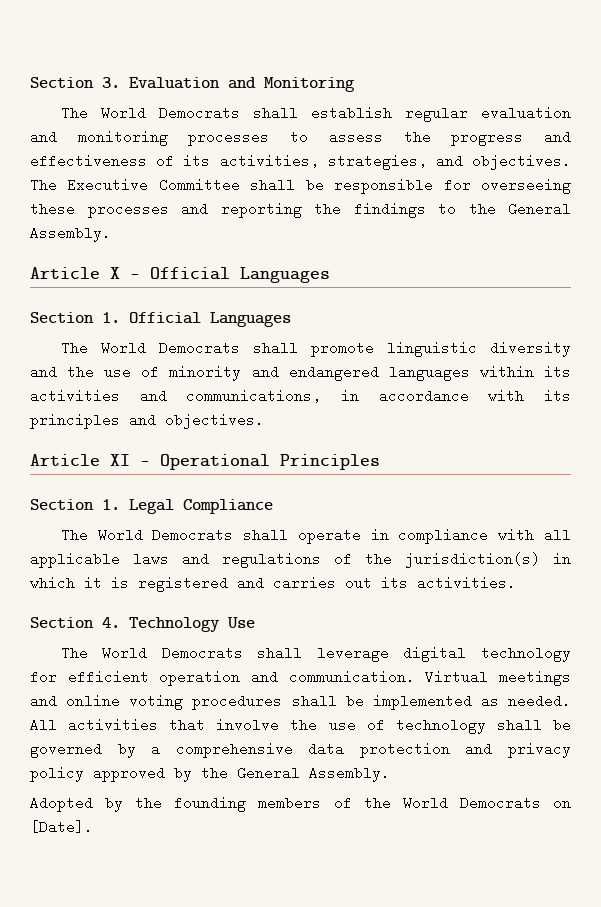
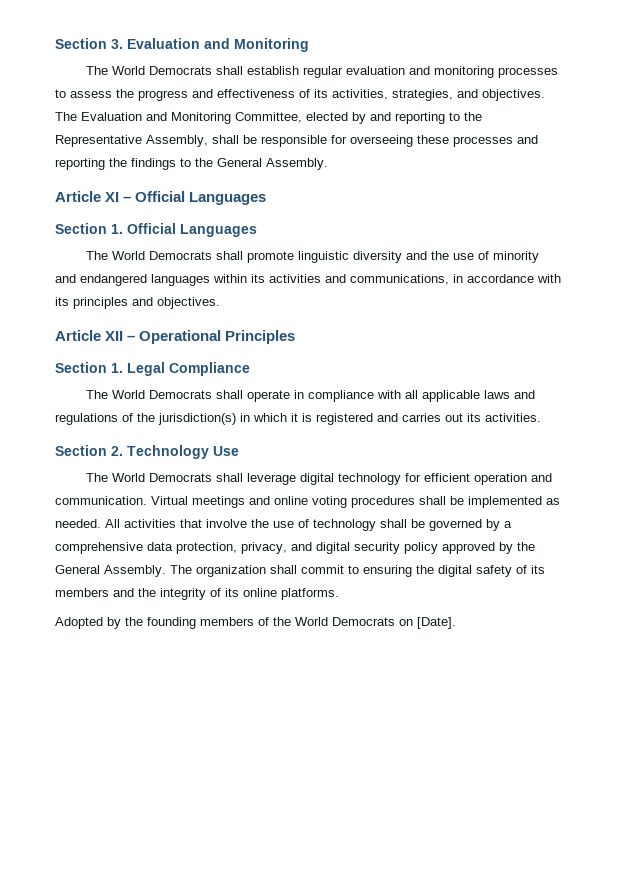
- The Executive Committee shall be responsible for overseeing these processes and reporting the findings to the General Assembly.
+ The Evaluation and Monitoring Committee, elected by and reporting to the Representative Assembly, shall be responsible for overseeing these processes and reporting the findings to the General Assembly.
- Article X – Official Languages
+ Article XI – Official Languages
- Article XI – Operational Principles
+ Article XII – Operational Principles
- Section 4. Technology Use
+ Section 2. Technology Use
- All activities that involve the use of technology shall be governed by a comprehensive data protection and privacy policy approved by the General Assembly.
+ All activities that involve the use of technology shall be governed by a comprehensive data protection, privacy, and digital security policy approved by the General Assembly. The organization shall commit to ensuring the digital safety of its members and the integrity of its online platforms.

